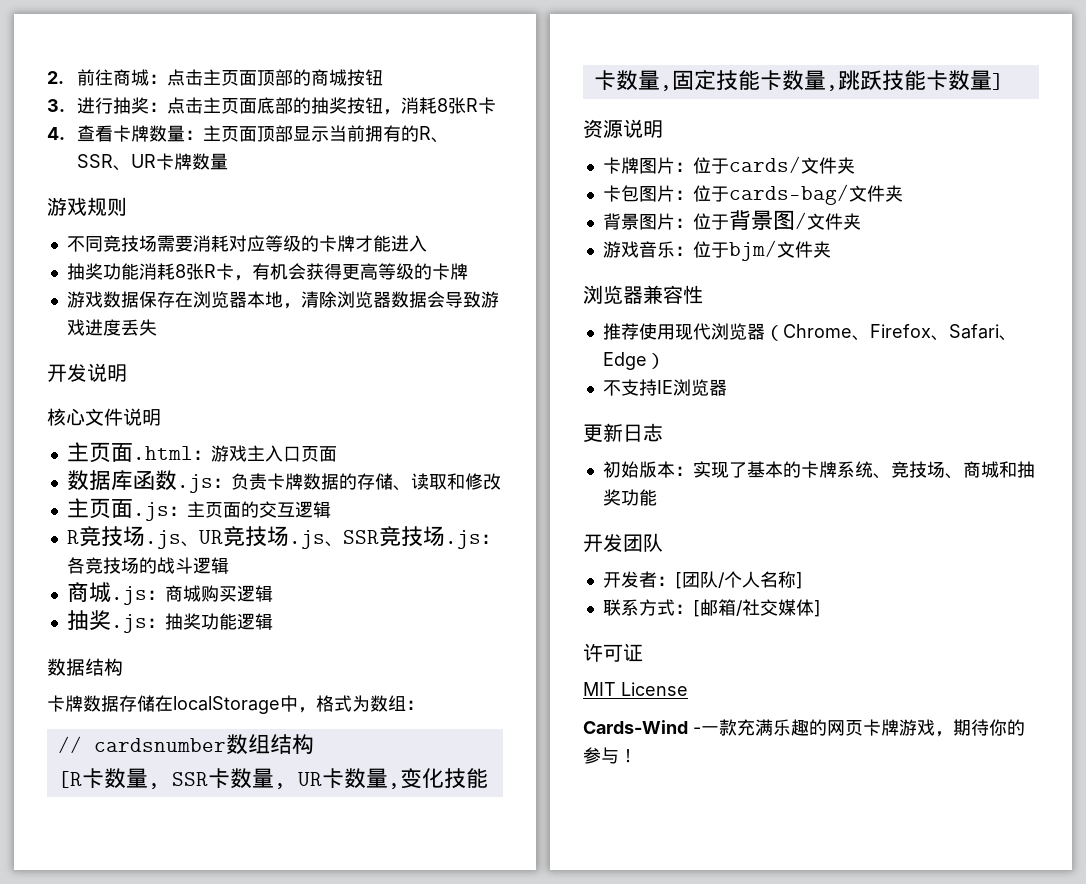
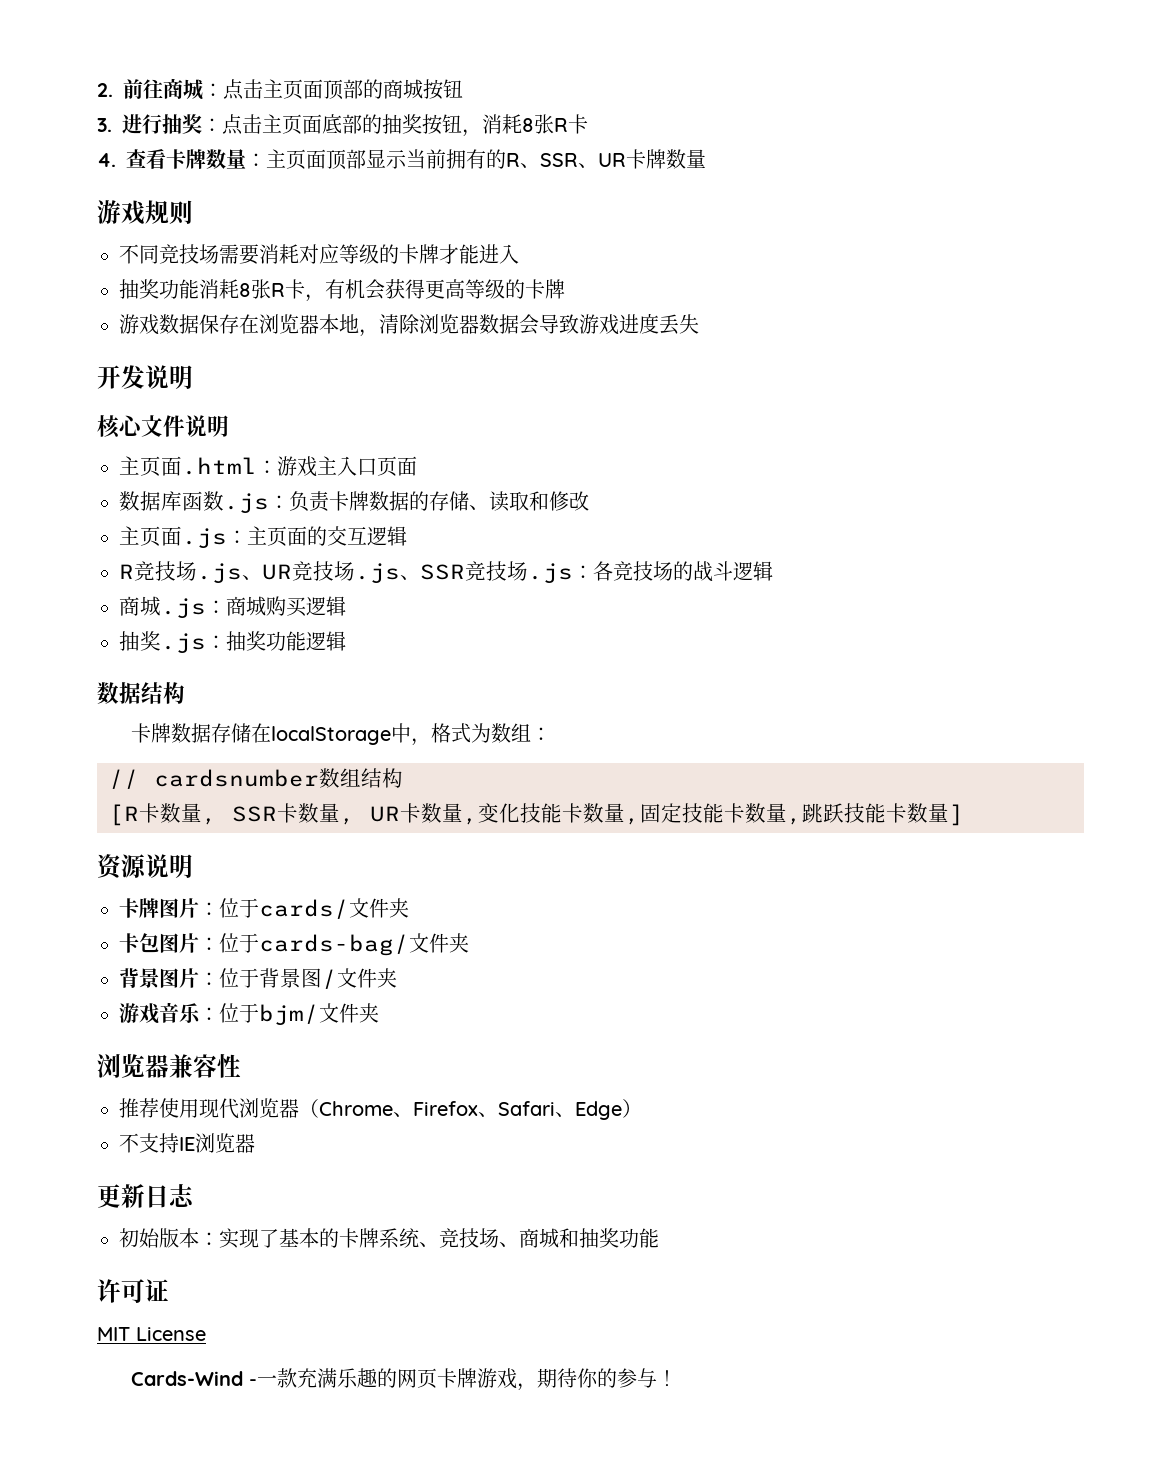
- 开发团队
- 开发者：[团队/个人名称]
- 联系方式：[邮箱/社交媒体]

